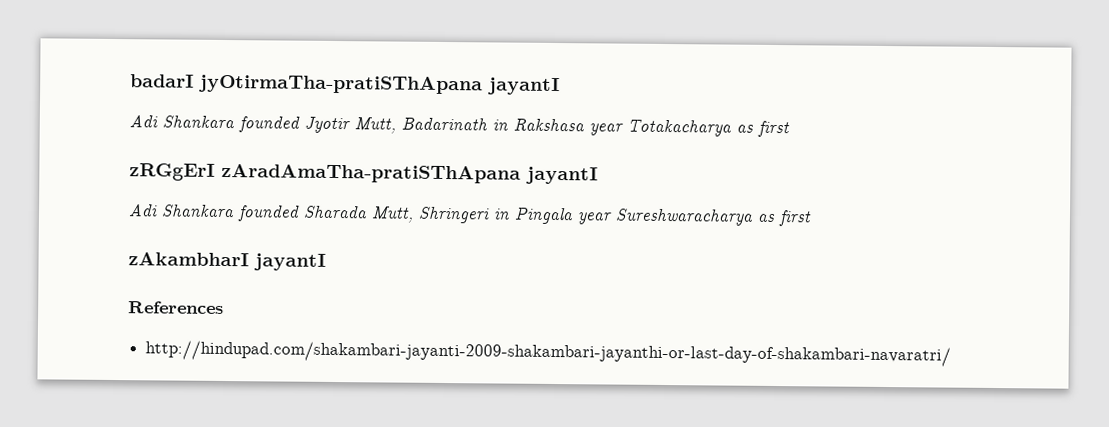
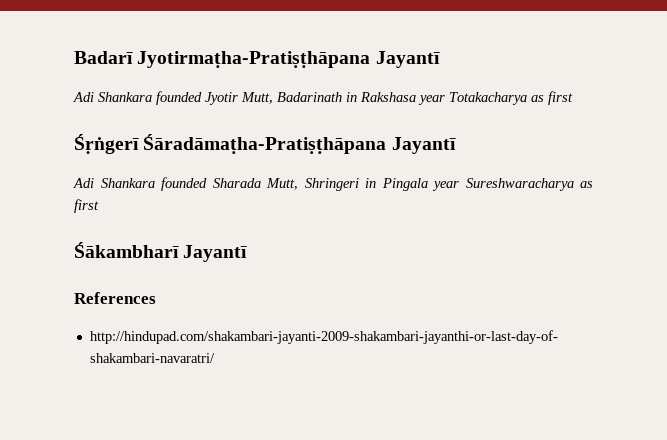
- badarI jyOtirmaTha-pratiSThApana jayantI
+ Badarī Jyotirmaṭha-Pratiṣṭhāpana Jayantī
- zRGgErI zAradAmaTha-pratiSThApana jayantI
+ Śṛṅgerī Śāradāmaṭha-Pratiṣṭhāpana Jayantī
- zAkambharI jayantI
+ Śākambharī Jayantī

